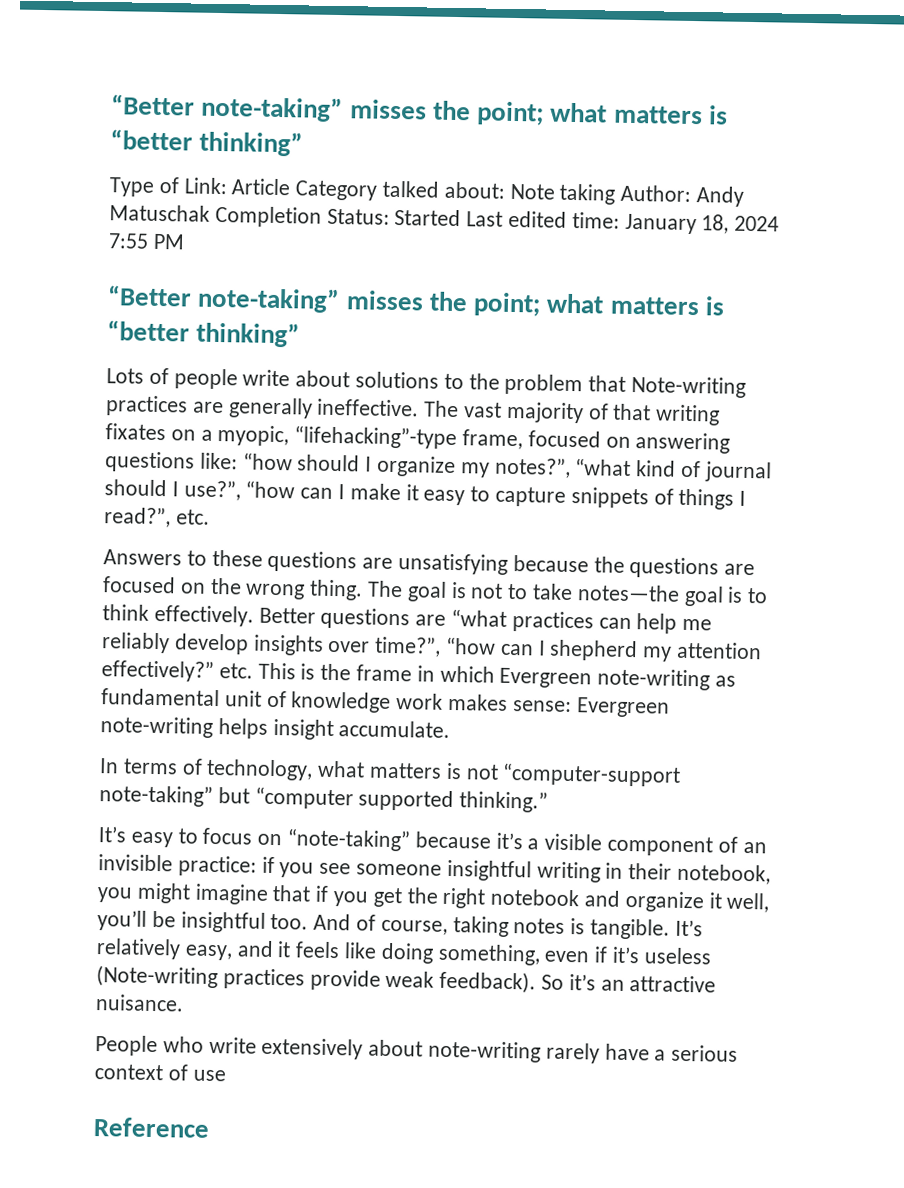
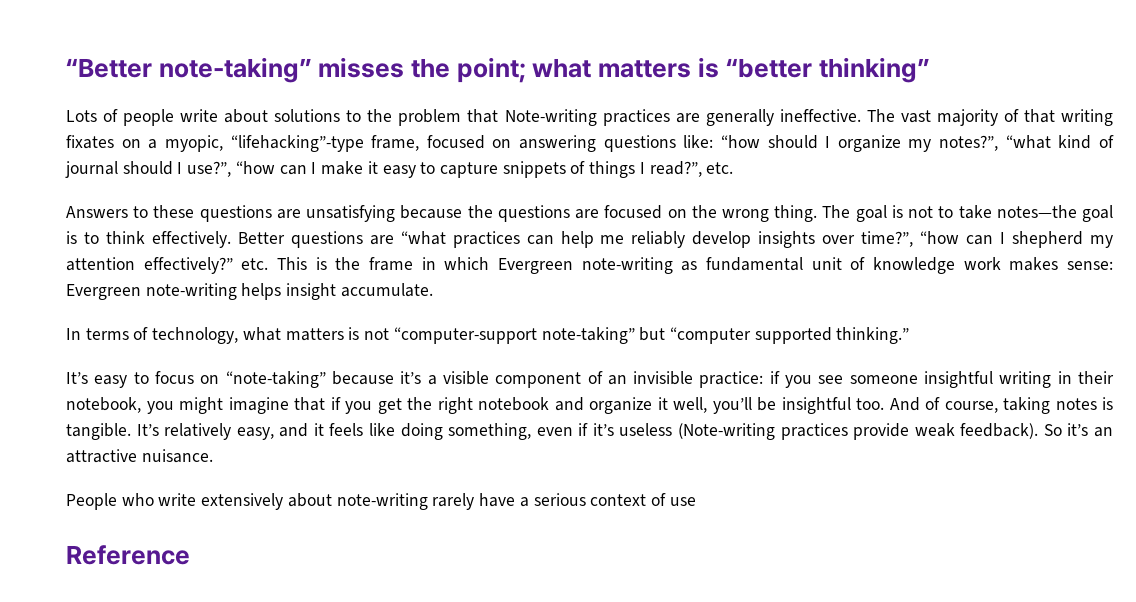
- Type of Link: Article Category talked about: Note taking Author: Andy Matuschak Completion Status: Started Last edited time: January 18, 2024 7:55 PM
- “Better note-taking” misses the point; what matters is “better thinking”

